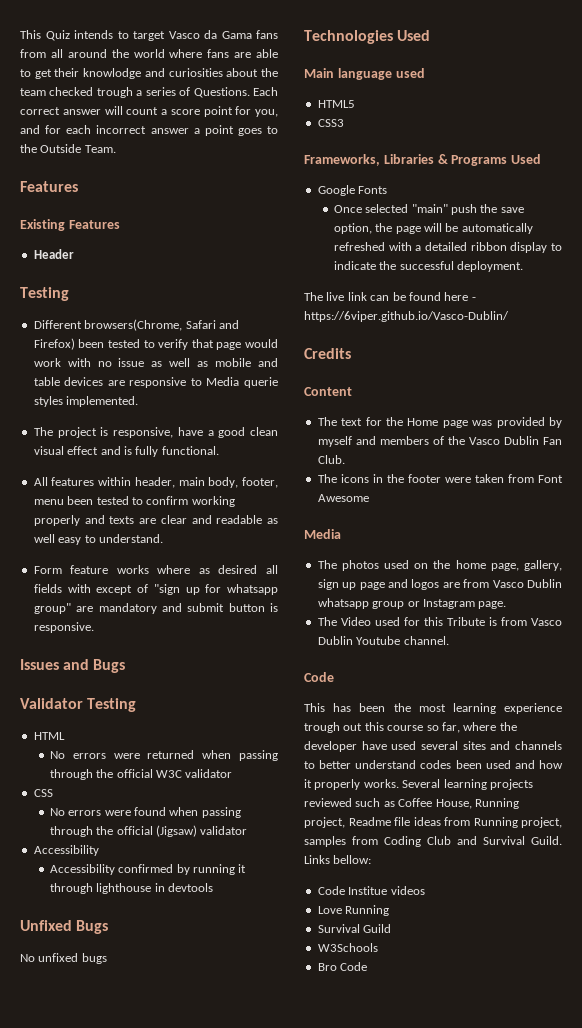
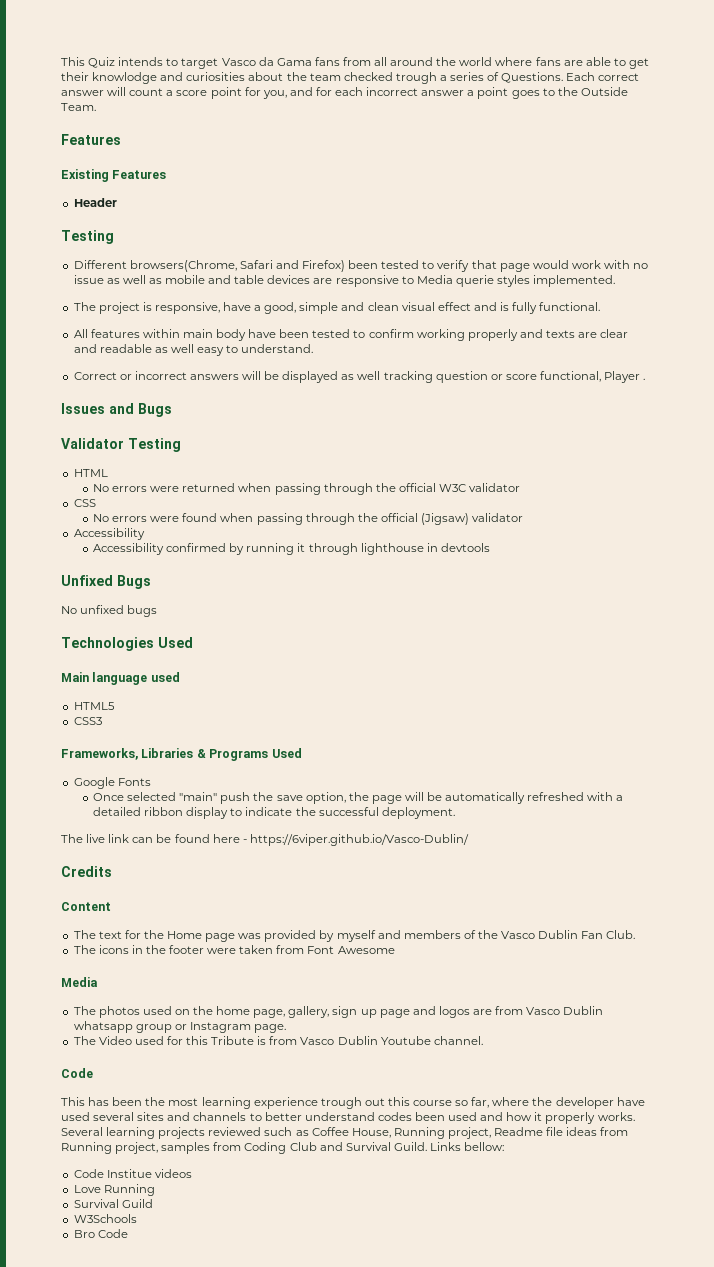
- The project is responsive, have a good clean visual effect and is fully functional.
+ The project is responsive, have a good, simple and clean visual effect and is fully functional.
- All features within header, main body, footer, menu been tested to confirm working properly and texts are clear and readable as well easy to understand.
+ All features within main body have been tested to confirm working properly and texts are clear and readable as well easy to understand.
- Form feature works where as desired all fields with except of "sign up for whatsapp group" are mandatory and submit button is responsive.
+ Correct or incorrect answers will be displayed as well tracking question or score functional, Player .

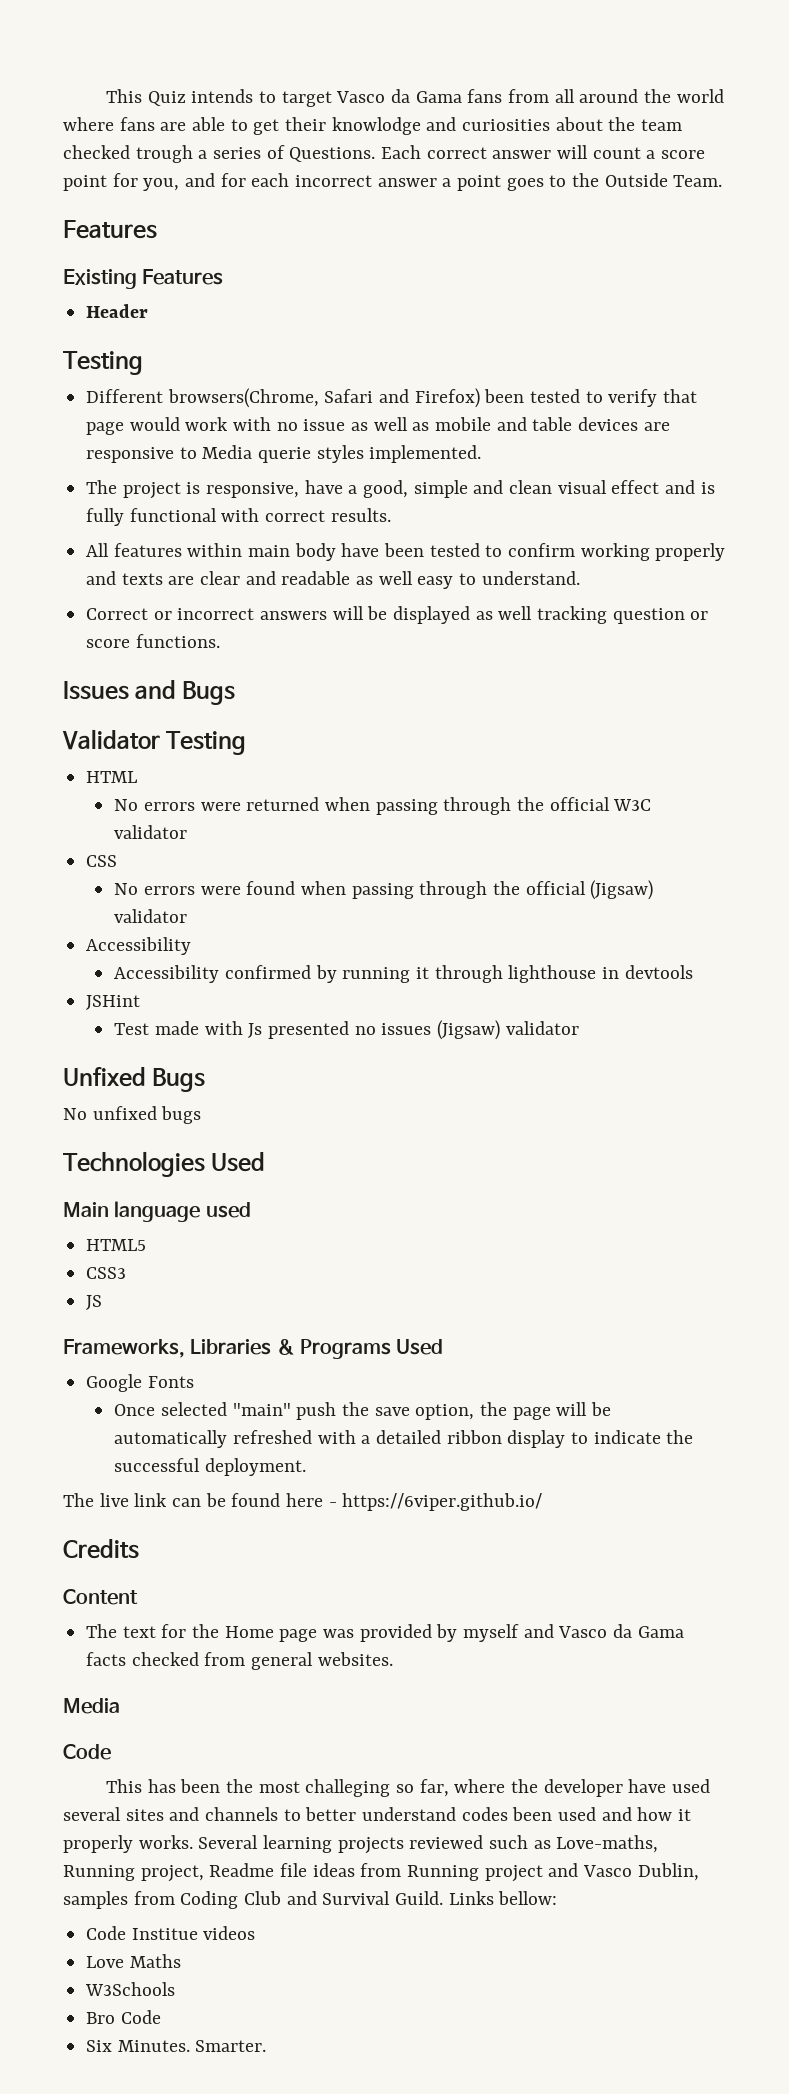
- The project is responsive, have a good, simple and clean visual effect and is fully functional.
+ The project is responsive, have a good, simple and clean visual effect and is fully functional with correct results.
- Correct or incorrect answers will be displayed as well tracking question or score functional, Player .
+ Correct or incorrect answers will be displayed as well tracking question or score functions.
+ JSHint
+ Test made with Js presented no issues (Jigsaw) validator
+ JS
- The live link can be found here - https://6viper.github.io/Vasco-Dublin/
+ The live link can be found here - https://6viper.github.io/
- The text for the Home page was provided by myself and members of the Vasco Dublin Fan Club.
- The icons in the footer were taken from Font Awesome
+ The text for the Home page was provided by myself and Vasco da Gama facts checked from general websites.
  Media
- The photos used on the home page, gallery, sign up page and logos are from Vasco Dublin whatsapp group or Instagram page.
- The Video used for this Tribute is from Vasco Dublin Youtube channel.
- This has been the most learning experience trough out this course so far, where the developer have used several sites and channels to better understand codes been used and how it properly works.
+ This has been the most challeging so far, where the developer have used several sites and channels to better understand codes been used and how it properly works.
- Several learning projects reviewed such as Coffee House, Running project, Readme file ideas from Running project, samples from Coding Club and Survival Guild.
+ Several learning projects reviewed such as Love-maths, Running project, Readme file ideas from Running project and Vasco Dublin, samples from Coding Club and Survival Guild.
- Love Running
- Survival Guild
+ Love Maths
+ Six Minutes. Smarter.

